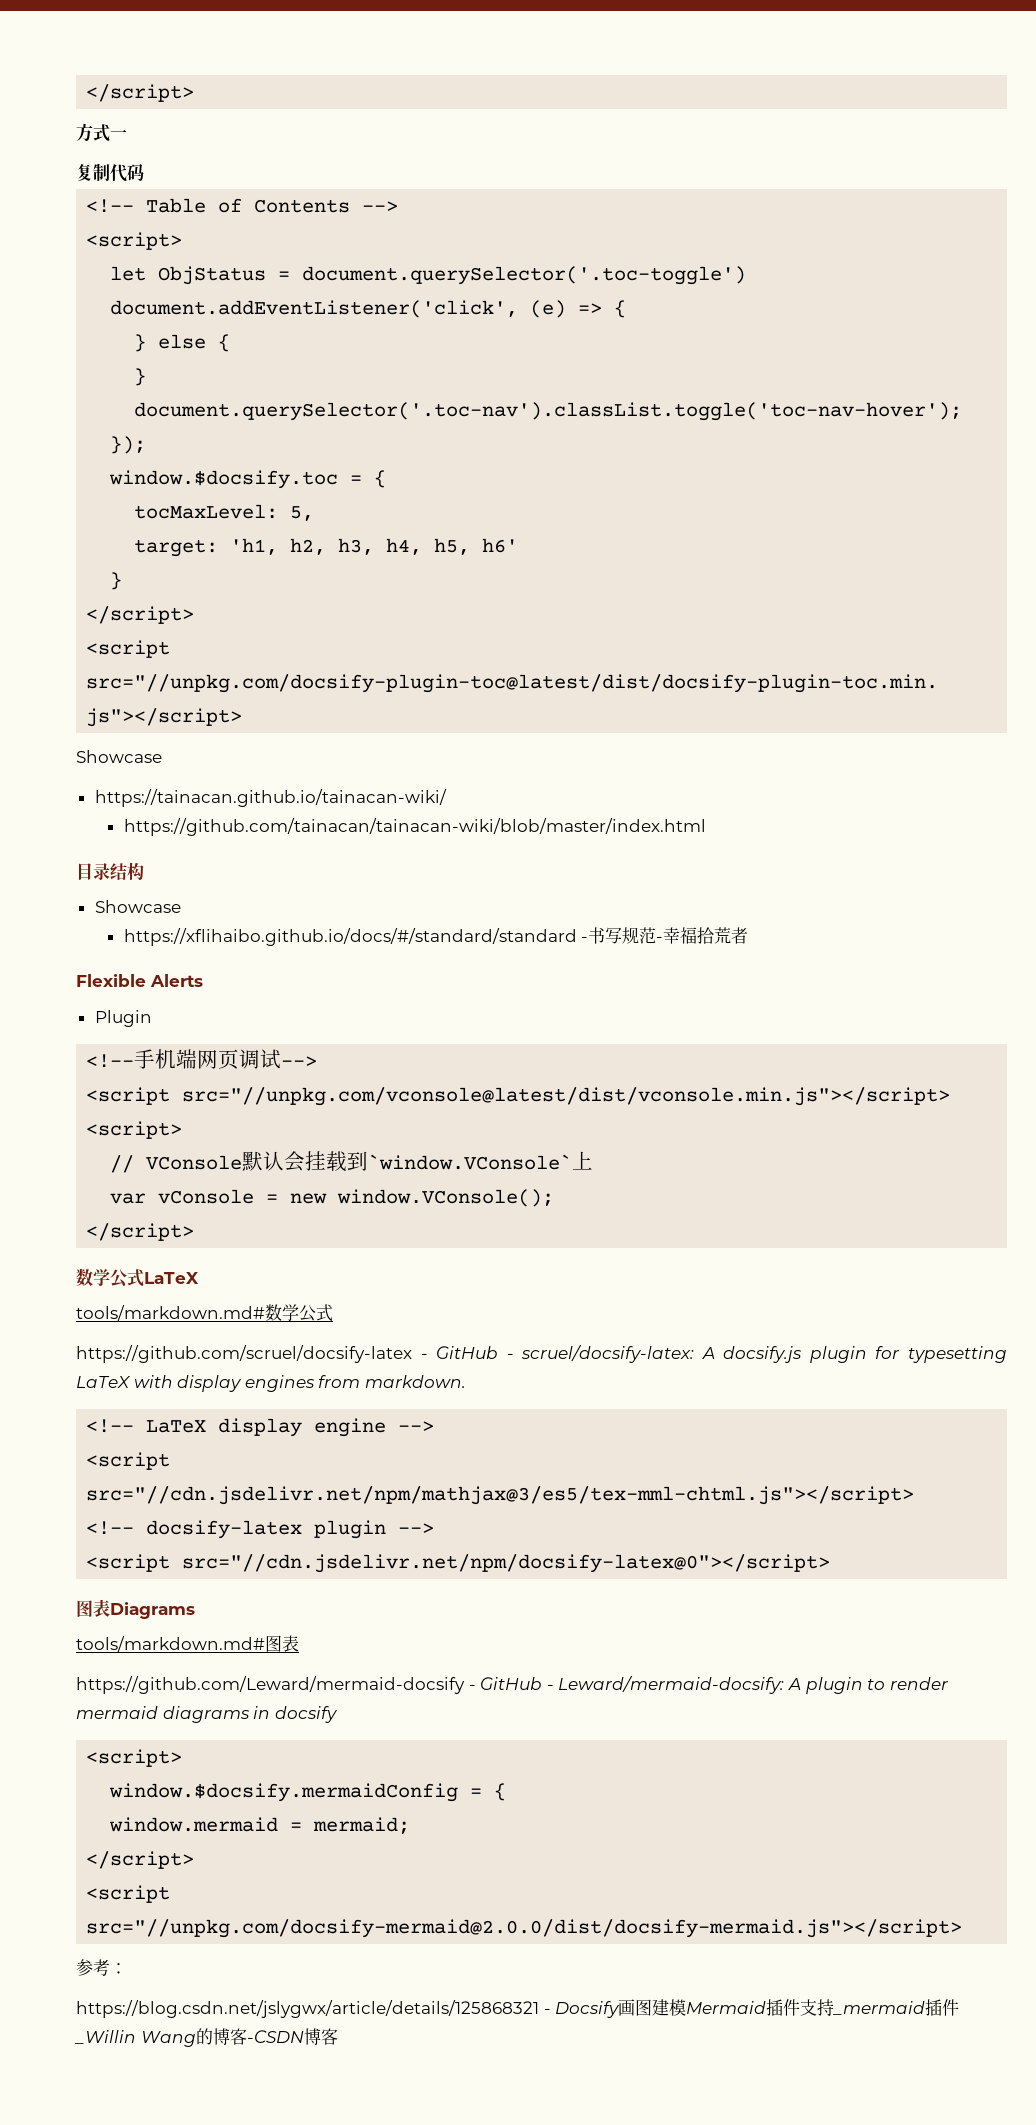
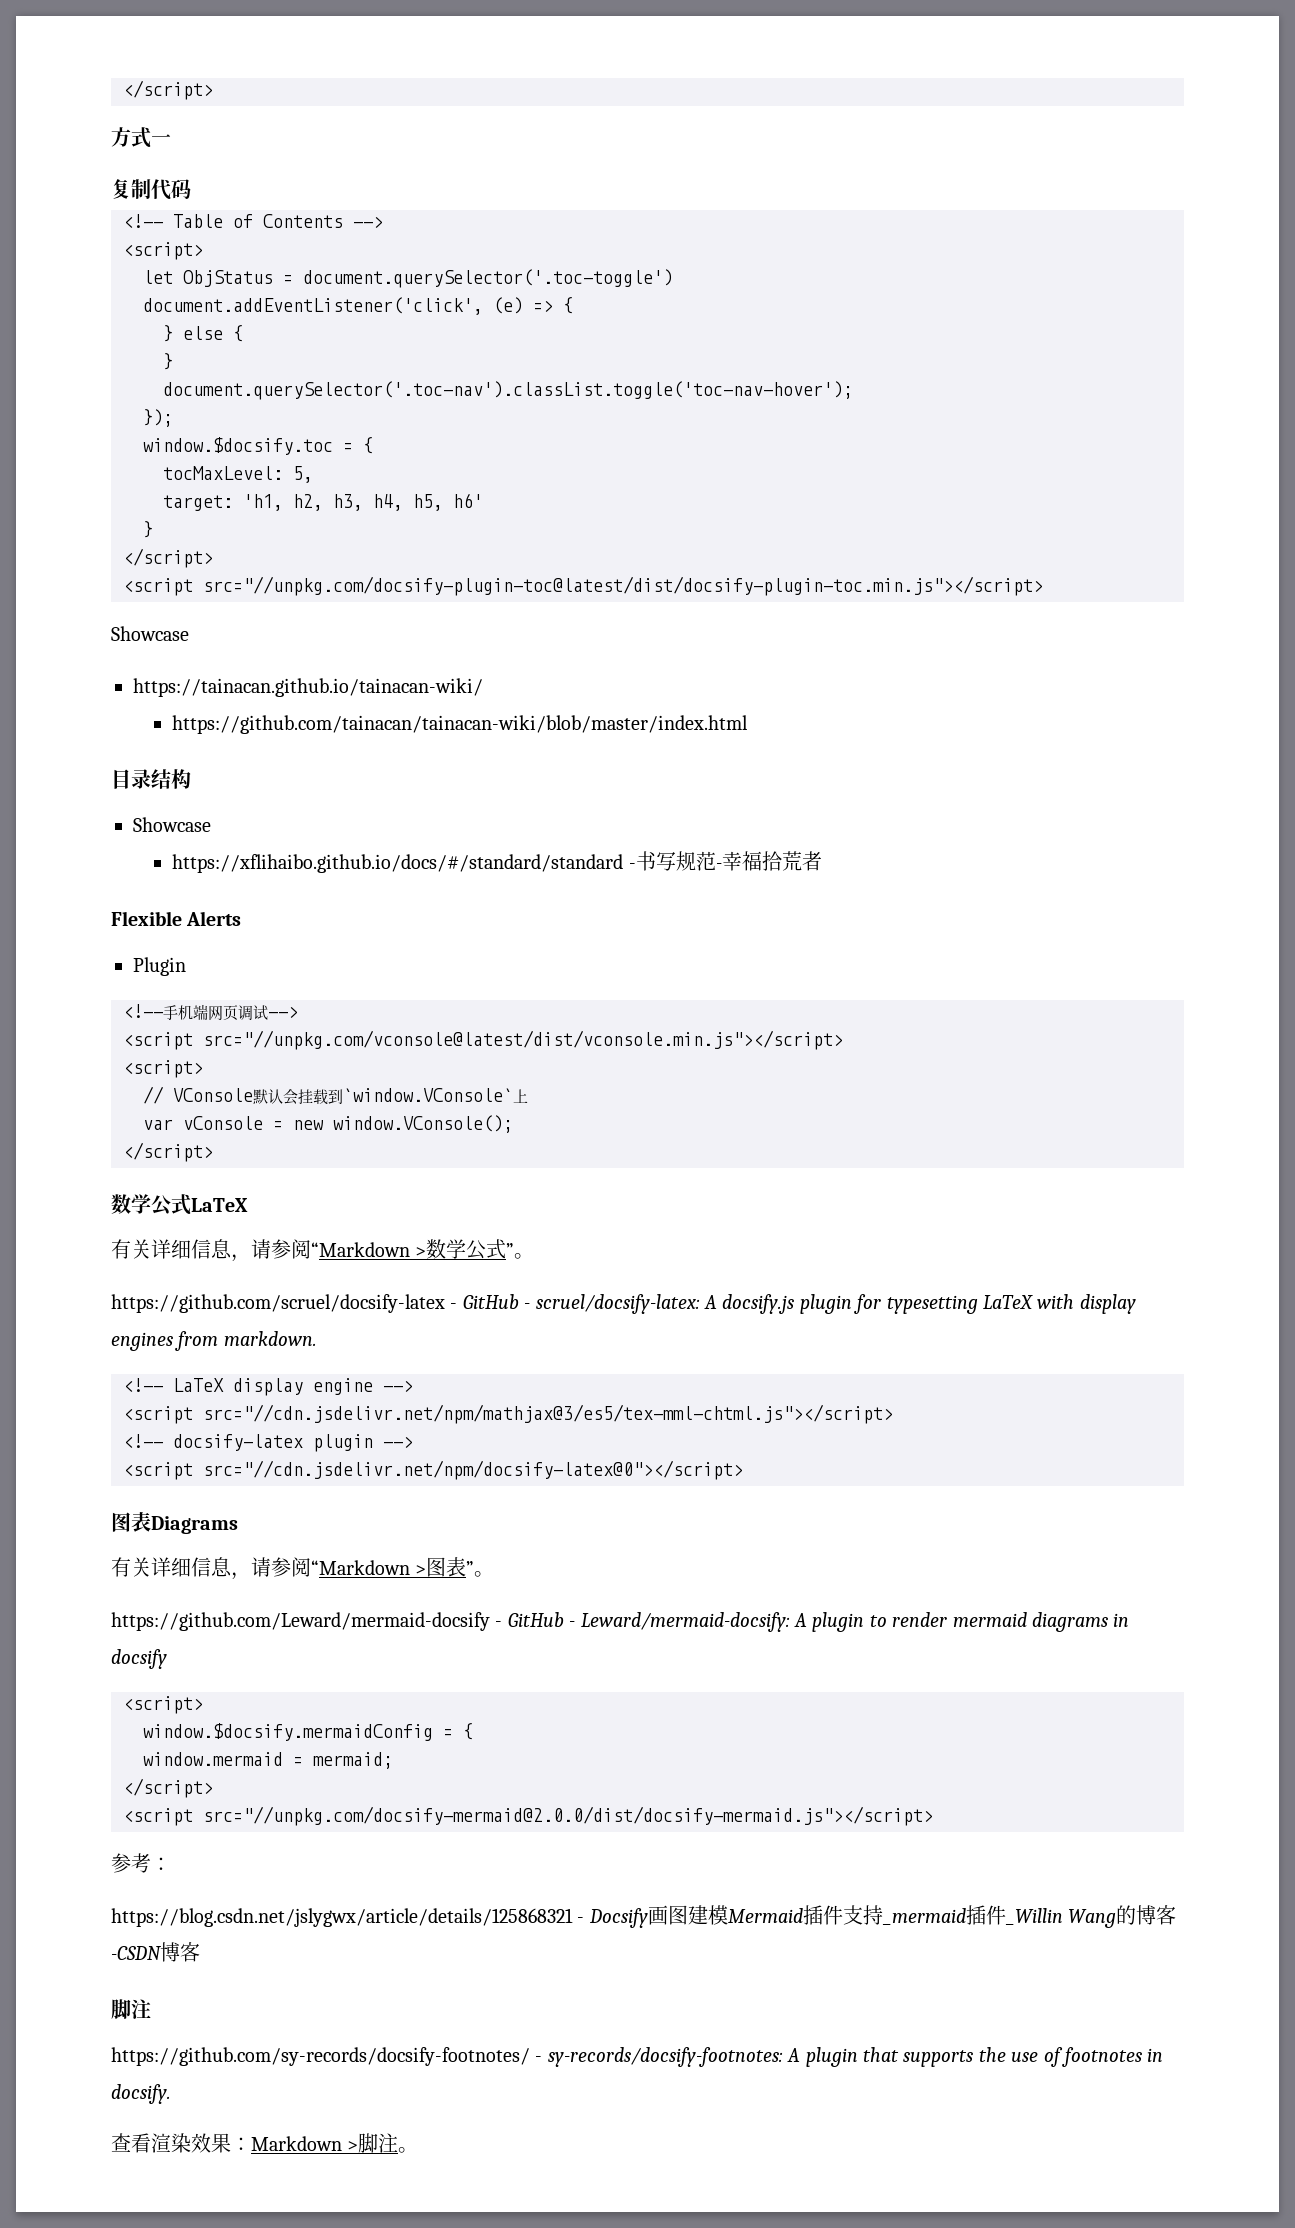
- tools/markdown.md#数学公式
+ 有关详细信息，请参阅“Markdown >数学公式”。
- tools/markdown.md#图表
+ 有关详细信息，请参阅“Markdown >图表”。
  https://blog.csdn.net/jslygwx/article/details/125868321 - Docsify画图建模Mermaid插件支持_mermaid插件_Willin Wang的博客-CSDN博客
+ 脚注
+ https://github.com/sy-records/docsify-footnotes/ - sy-records/docsify-footnotes: A plugin that supports the use of footnotes in docsify.
+ 查看渲染效果：Markdown >脚注。

